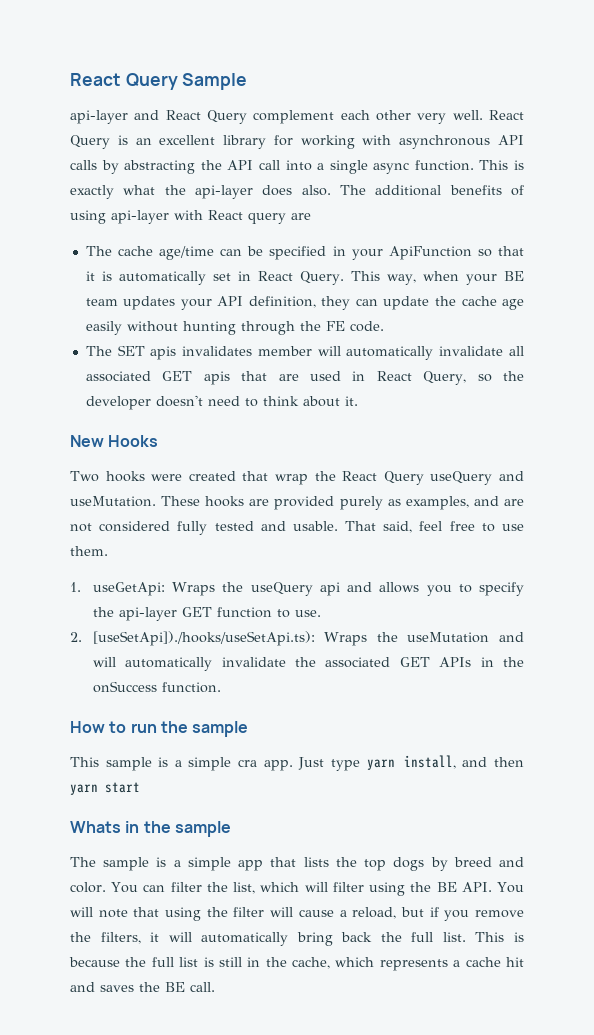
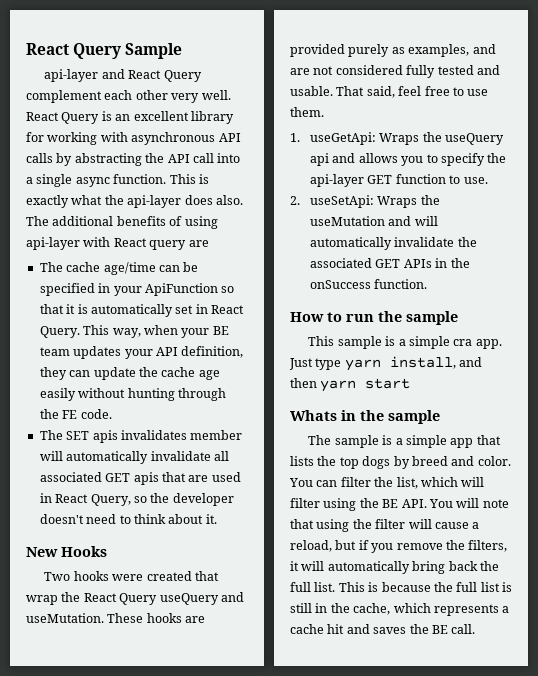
- 2. [useSetApi])./hooks/useSetApi.ts): Wraps the useMutation and will automatically invalidate the associated GET APIs in the onSuccess function.
+ 2. useSetApi: Wraps the useMutation and will automatically invalidate the associated GET APIs in the onSuccess function.

